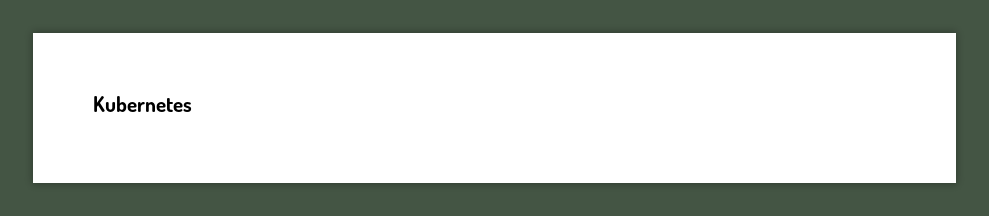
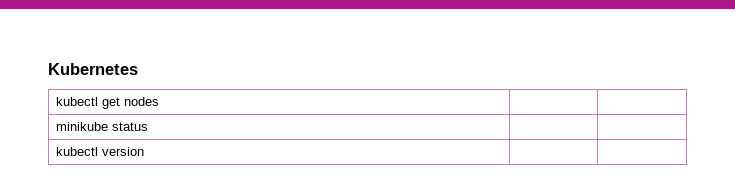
+ kubectl get nodes | |
+ minikube status | |
+ kubectl version | |

